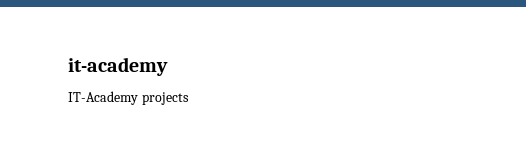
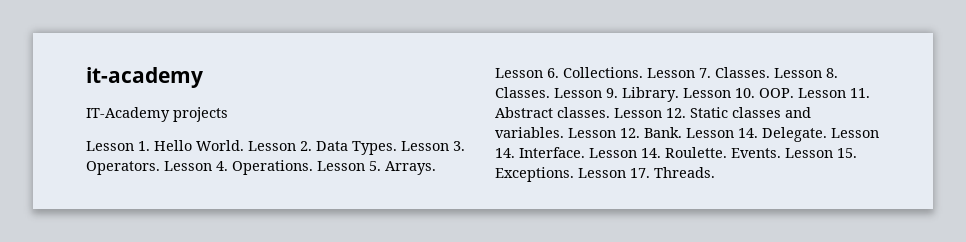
+ Lesson 1. Hello World. Lesson 2. Data Types. Lesson 3. Operators. Lesson 4. Operations. Lesson 5. Arrays. Lesson 6. Collections. Lesson 7. Classes. Lesson 8. Classes. Lesson 9. Library. Lesson 10. OOP. Lesson 11. Abstract classes. Lesson 12. Static classes and variables. Lesson 12. Bank. Lesson 14. Delegate. Lesson 14. Interface. Lesson 14. Roulette. Events. Lesson 15. Exceptions. Lesson 17. Threads.

